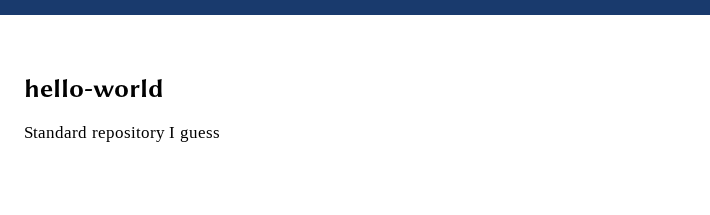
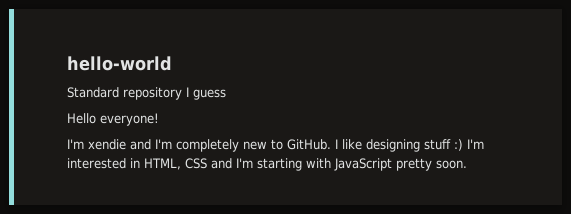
+ Hello everyone!
+ I'm xendie and I'm completely new to GitHub. I like designing stuff :) I'm interested in HTML, CSS and I'm starting with JavaScript pretty soon.

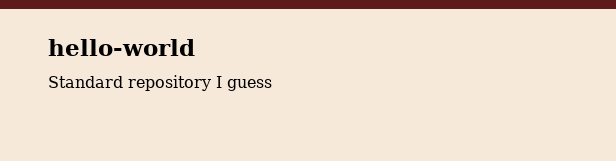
- Hello everyone!
- I'm xendie and I'm completely new to GitHub. I like designing stuff :) I'm interested in HTML, CSS and I'm starting with JavaScript pretty soon.

